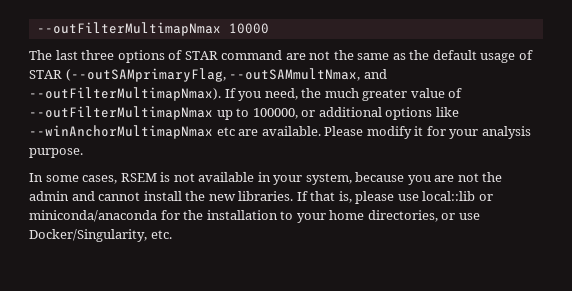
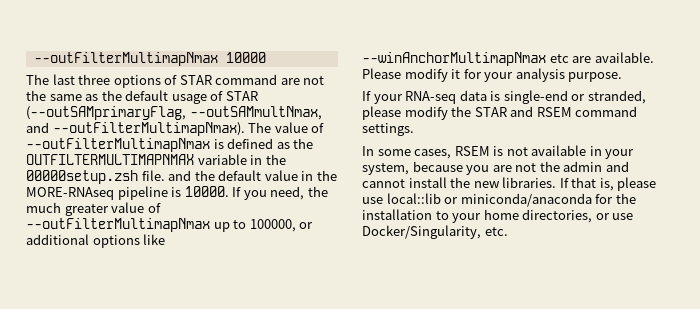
+ The value of --outFilterMultimapNmax is defined as the OUTFILTERMULTIMAPNMAX variable in the 00000setup.zsh file. and the default value in the MORE-RNAseq pipeline is 10000.
+ If your RNA-seq data is single-end or stranded, please modify the STAR and RSEM command settings.

